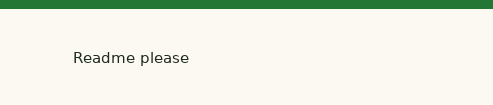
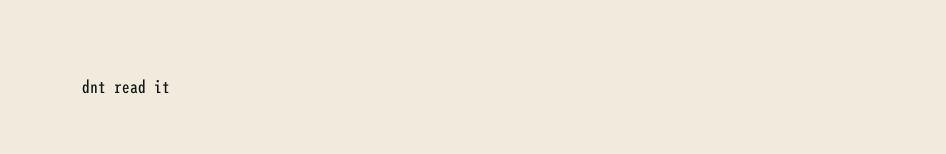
- Readme please
+ dnt read it

